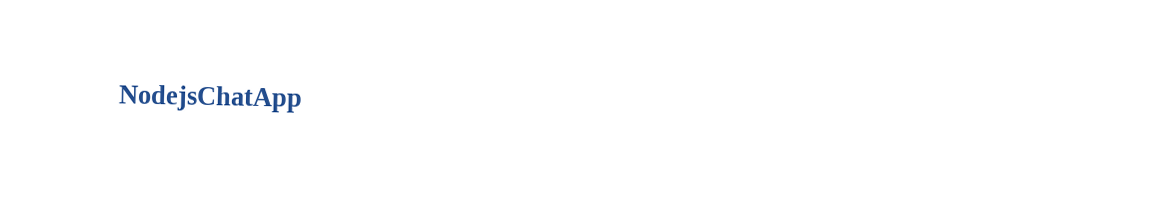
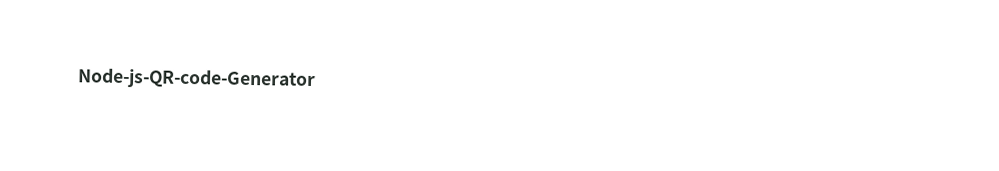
- NodejsChatApp
+ Node-js-QR-code-Generator

